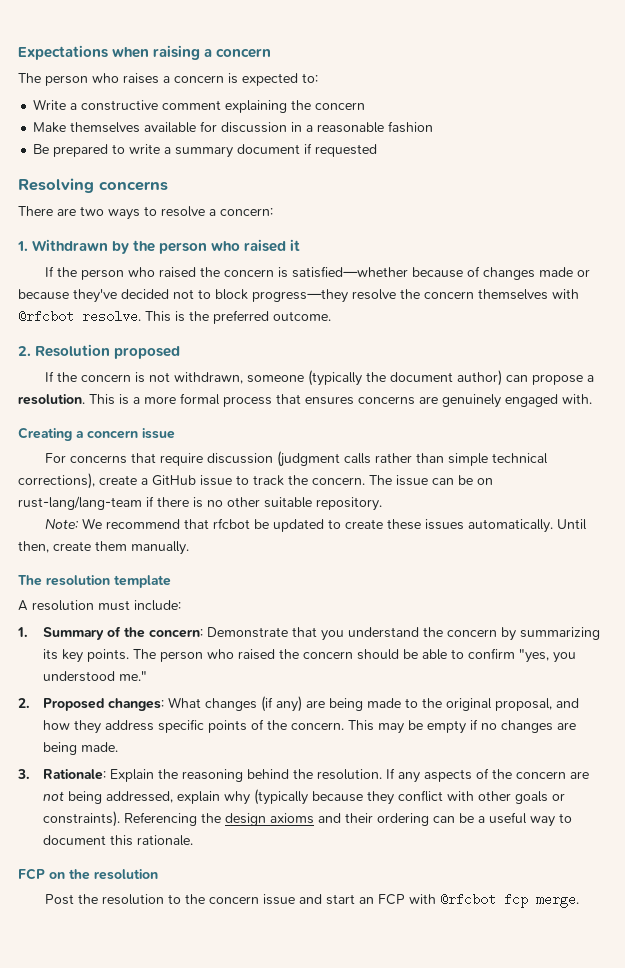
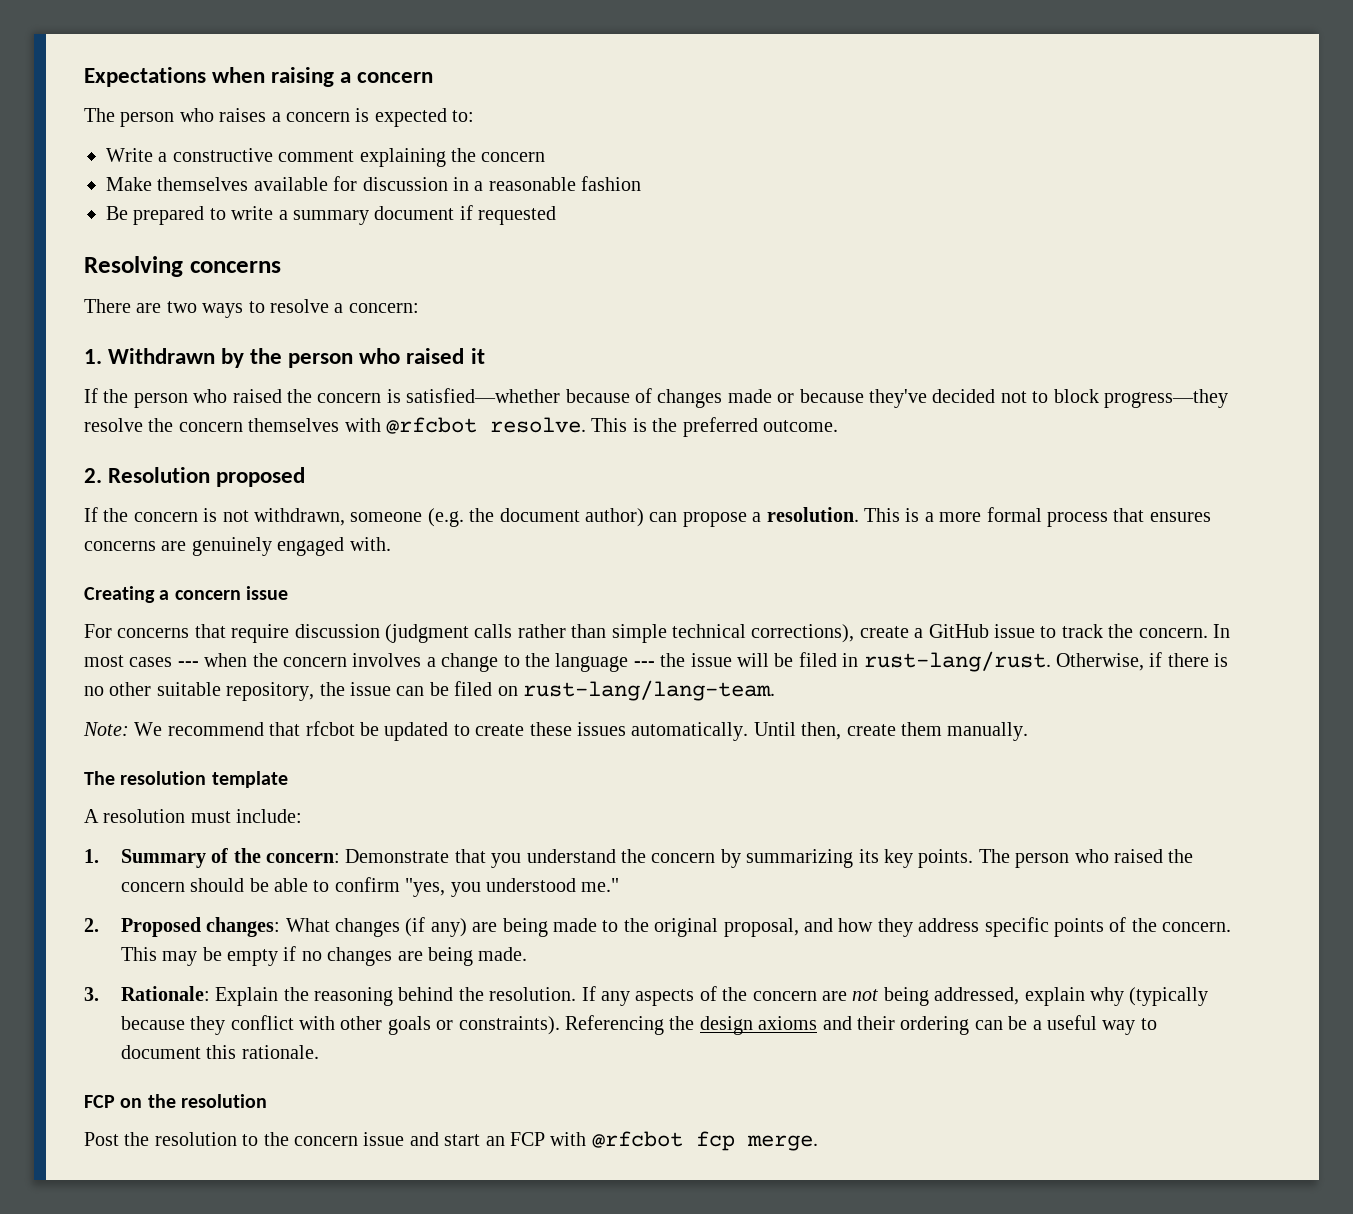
- If the concern is not withdrawn, someone (typically the document author) can propose a resolution.
+ If the concern is not withdrawn, someone (e.g. the document author) can propose a resolution.
- The issue can be on rust-lang/lang-team if there is no other suitable repository.
+ In most cases --- when the concern involves a change to the language --- the issue will be filed in rust-lang/rust. Otherwise, if there is no other suitable repository, the issue can be filed on rust-lang/lang-team.

